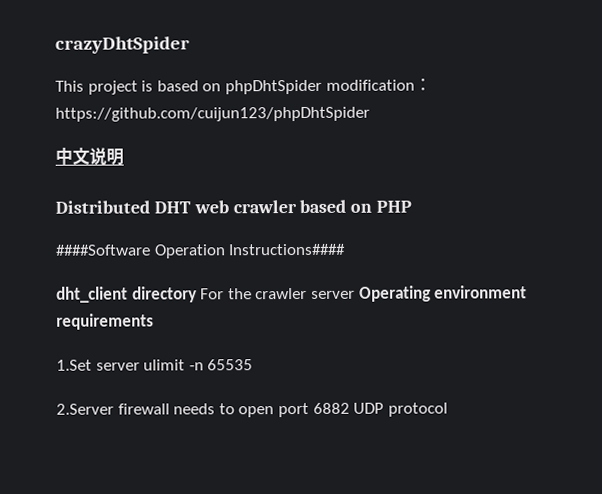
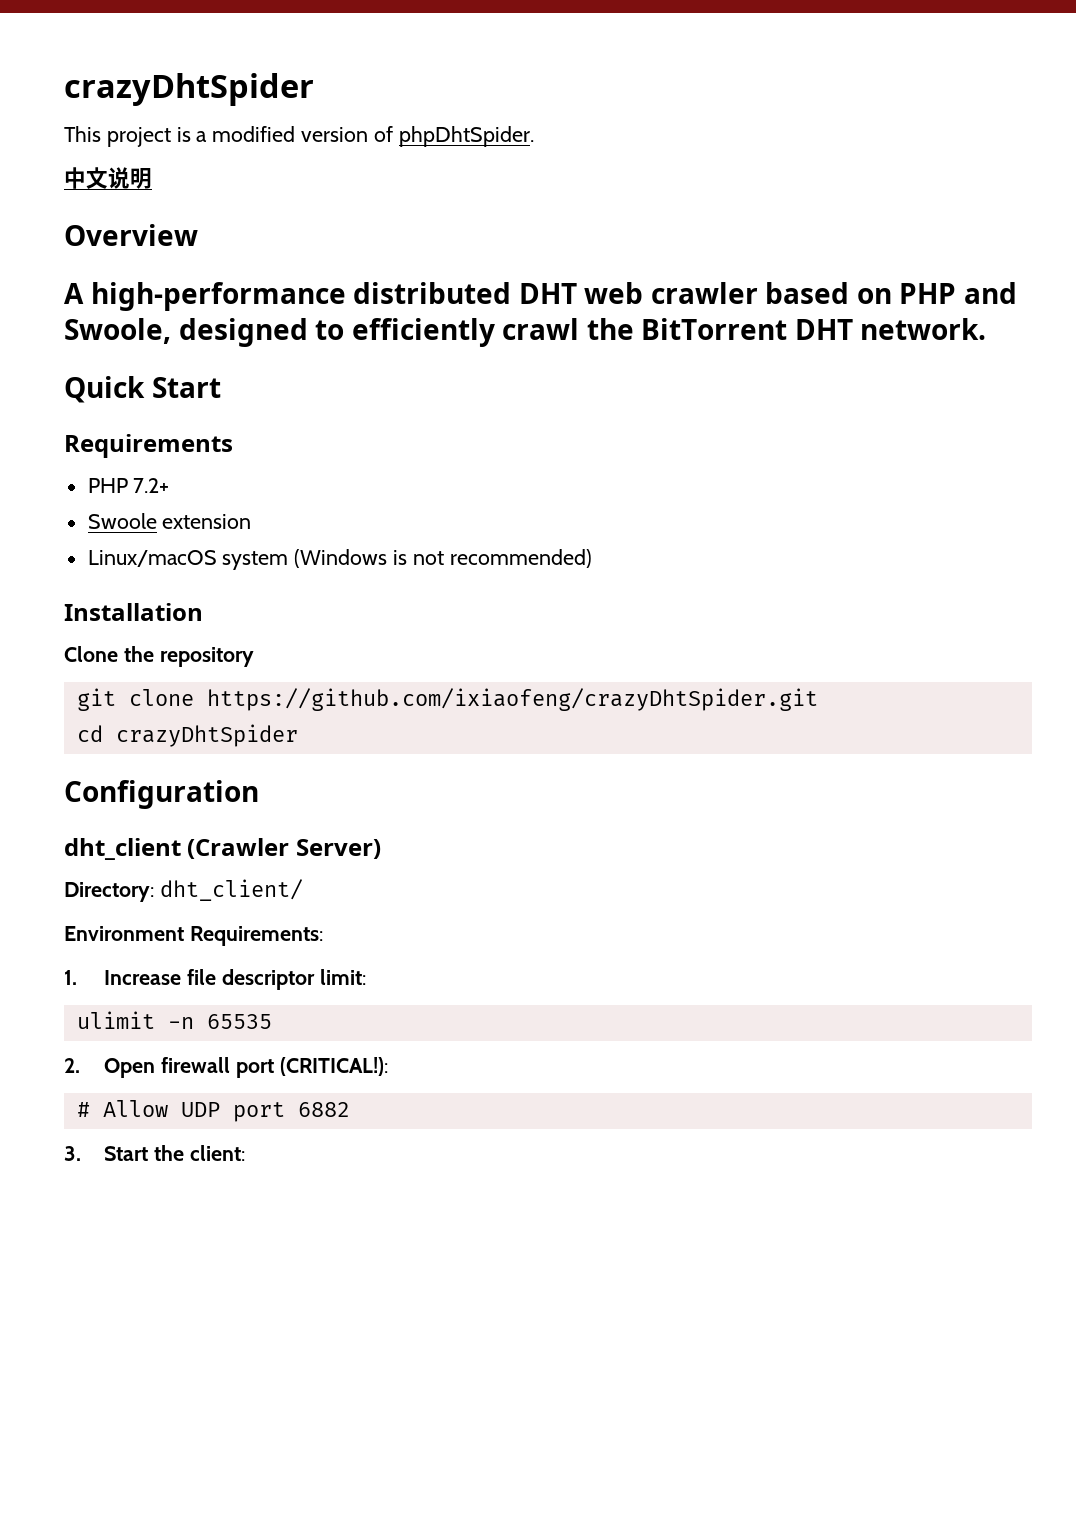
- This project is based on phpDhtSpider modification：https://github.com/cuijun123/phpDhtSpider
+ This project is a modified version of phpDhtSpider.
  中文说明
- Distributed DHT web crawler based on PHP
- ####Software Operation Instructions####
- dht_client directory For the crawler server Operating environment requirements
- 1.Set server ulimit -n 65535
- 2.Server firewall needs to open port 6882 UDP protocol
+ Overview
+ A high-performance distributed DHT web crawler based on PHP and Swoole, designed to efficiently crawl the BitTorrent DHT network.
+ Quick Start
+ Requirements
+ PHP 7.2+
+ Swoole extension
+ Linux/macOS system (Windows is not recommended)
+ Installation
+ Clone the repository
+ git clone https://github.com/ixiaofeng/crazyDhtSpider.git
+ cd crazyDhtSpider
+ Configuration
+ dht_client (Crawler Server)
+ Directory: dht_client/
+ Environment Requirements:
+ 1. Increase file descriptor limit:
+ ulimit -n 65535
+ 2. Open firewall port (CRITICAL!):
+ # Allow UDP port 6882
+ 3. Start the client:

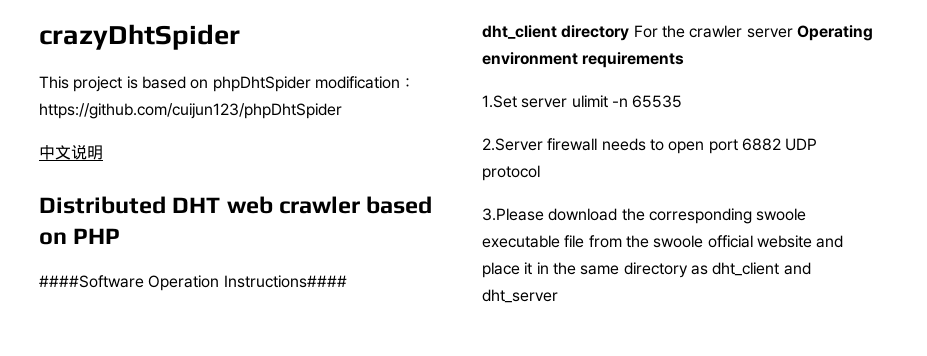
- This project is a modified version of phpDhtSpider.
+ This project is based on phpDhtSpider modification：https://github.com/cuijun123/phpDhtSpider
  中文说明
- Overview
- A high-performance distributed DHT web crawler based on PHP and Swoole, designed to efficiently crawl the BitTorrent DHT network.
- Quick Start
- Requirements
- PHP 7.2+
- Swoole extension
- Linux/macOS system (Windows is not recommended)
- Installation
- Clone the repository
- git clone https://github.com/ixiaofeng/crazyDhtSpider.git
- cd crazyDhtSpider
- Configuration
- dht_client (Crawler Server)
- Directory: dht_client/
- Environment Requirements:
- 1. Increase file descriptor limit:
- ulimit -n 65535
- 2. Open firewall port (CRITICAL!):
- # Allow UDP port 6882
- 3. Start the client:
+ Distributed DHT web crawler based on PHP
+ ####Software Operation Instructions####
+ dht_client directory For the crawler server Operating environment requirements
+ 1.Set server ulimit -n 65535
+ 2.Server firewall needs to open port 6882 UDP protocol
+ 3.Please download the corresponding swoole executable file from the swoole official website and place it in the same directory as dht_client and dht_server

